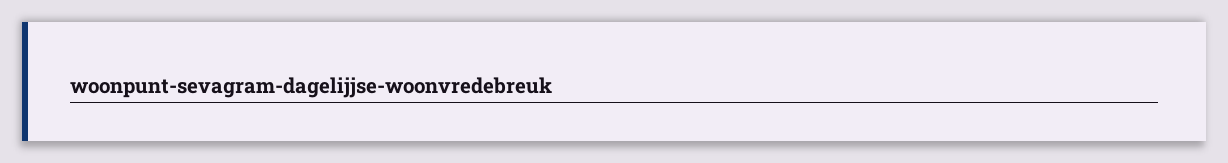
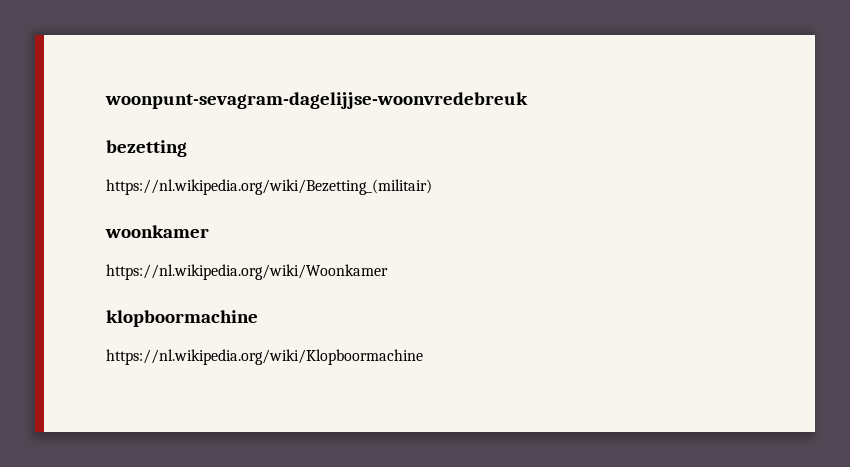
+ bezetting
+ https://nl.wikipedia.org/wiki/Bezetting_(militair)
+ woonkamer
+ https://nl.wikipedia.org/wiki/Woonkamer
+ klopboormachine
+ https://nl.wikipedia.org/wiki/Klopboormachine

